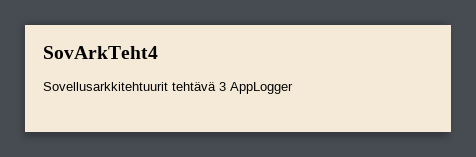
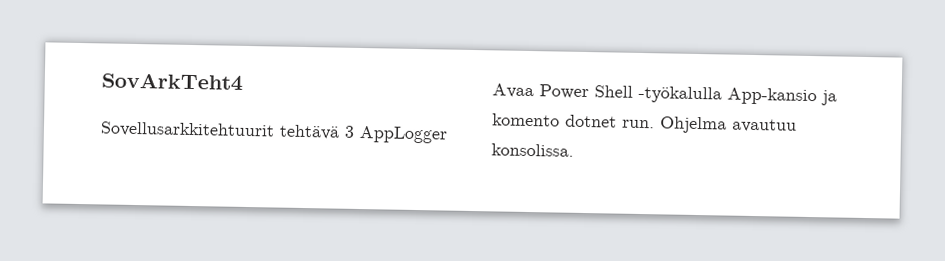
- Sovellusarkkitehtuurit tehtävä 3 AppLogger
+ Sovellusarkkitehtuurit tehtävä 3 AppLogger Avaa Power Shell -työkalulla App-kansio ja komento dotnet run. Ohjelma avautuu konsolissa.

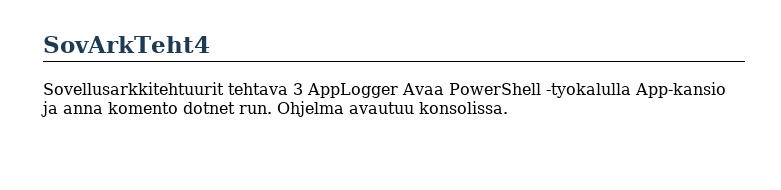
- Sovellusarkkitehtuurit tehtävä 3 AppLogger Avaa Power Shell -työkalulla App-kansio ja komento dotnet run.
+ Sovellusarkkitehtuurit tehtava 3 AppLogger Avaa PowerShell -tyokalulla App-kansio ja anna komento dotnet run.

